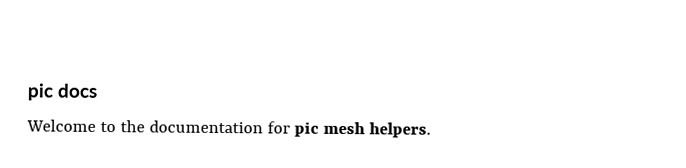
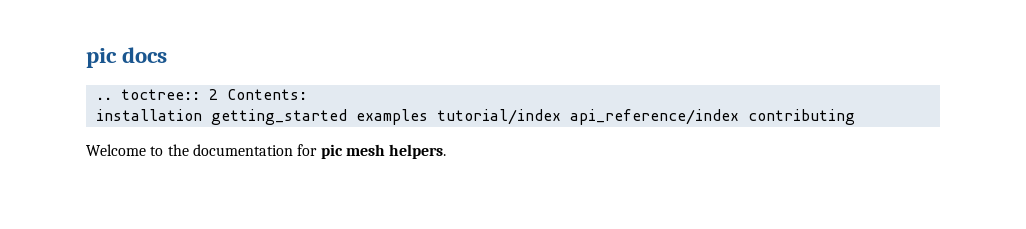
+ .. toctree:: 2 Contents:
+ installation getting_started examples tutorial/index api_reference/index contributing

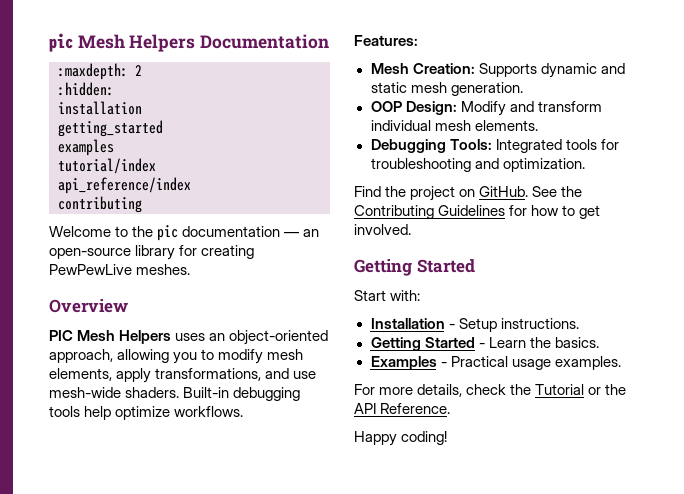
- pic docs
- .. toctree:: 2 Contents:
+ pic Mesh Helpers Documentation
+ :maxdepth: 2
+ :hidden:
- installation getting_started examples tutorial/index api_reference/index contributing
+ installation
+ getting_started
+ examples
+ tutorial/index
+ api_reference/index
+ contributing
- Welcome to the documentation for pic mesh helpers.
+ Welcome to the pic documentation — an open-source library for creating PewPewLive meshes.
+ Overview
+ PIC Mesh Helpers uses an object-oriented approach, allowing you to modify mesh elements, apply transformations, and use mesh-wide shaders. Built-in debugging tools help optimize workflows.
+ Features:
+ Mesh Creation: Supports dynamic and static mesh generation.
+ OOP Design: Modify and transform individual mesh elements.
+ Debugging Tools: Integrated tools for troubleshooting and optimization.
+ Find the project on GitHub. See the Contributing Guidelines for how to get involved.
+ Getting Started
+ Start with:
+ Installation - Setup instructions.
+ Getting Started - Learn the basics.
+ Examples - Practical usage examples.
+ For more details, check the Tutorial or the API Reference.
+ Happy coding!

